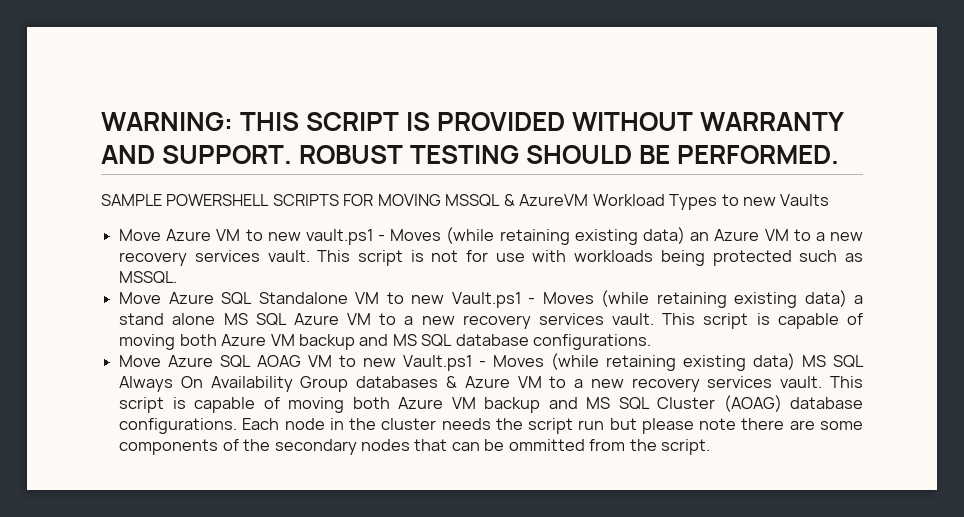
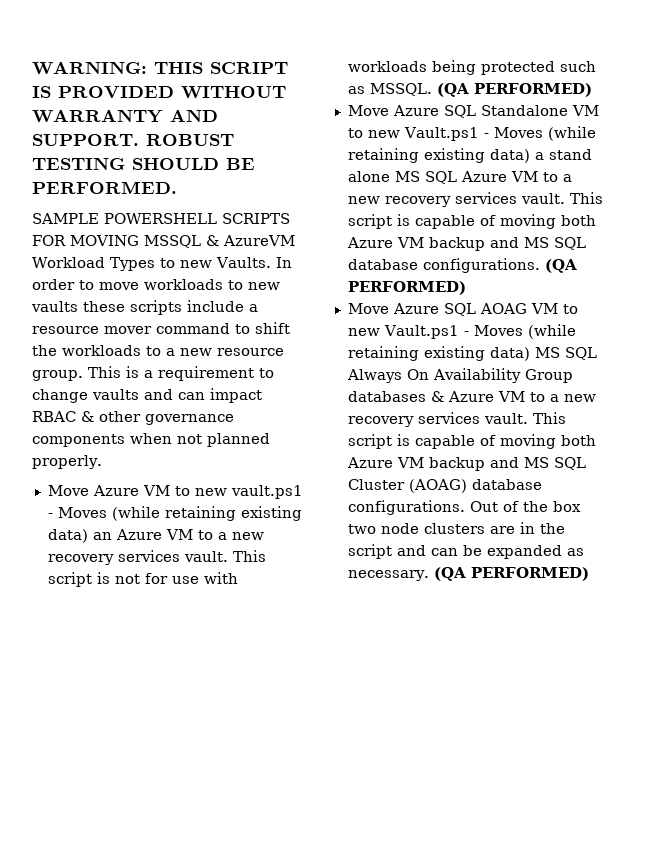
- SAMPLE POWERSHELL SCRIPTS FOR MOVING MSSQL & AzureVM Workload Types to new Vaults
+ SAMPLE POWERSHELL SCRIPTS FOR MOVING MSSQL & AzureVM Workload Types to new Vaults. In order to move workloads to new vaults these scripts include a resource mover command to shift the workloads to a new resource group. This is a requirement to change vaults and can impact RBAC & other governance components when not planned properly.
- This script is not for use with workloads being protected such as MSSQL.
+ This script is not for use with workloads being protected such as MSSQL. (QA PERFORMED)
- This script is capable of moving both Azure VM backup and MS SQL database configurations.
+ This script is capable of moving both Azure VM backup and MS SQL database configurations. (QA PERFORMED)
- Each node in the cluster needs the script run but please note there are some components of the secondary nodes that can be ommitted from the script.
+ Out of the box two node clusters are in the script and can be expanded as necessary. (QA PERFORMED)

